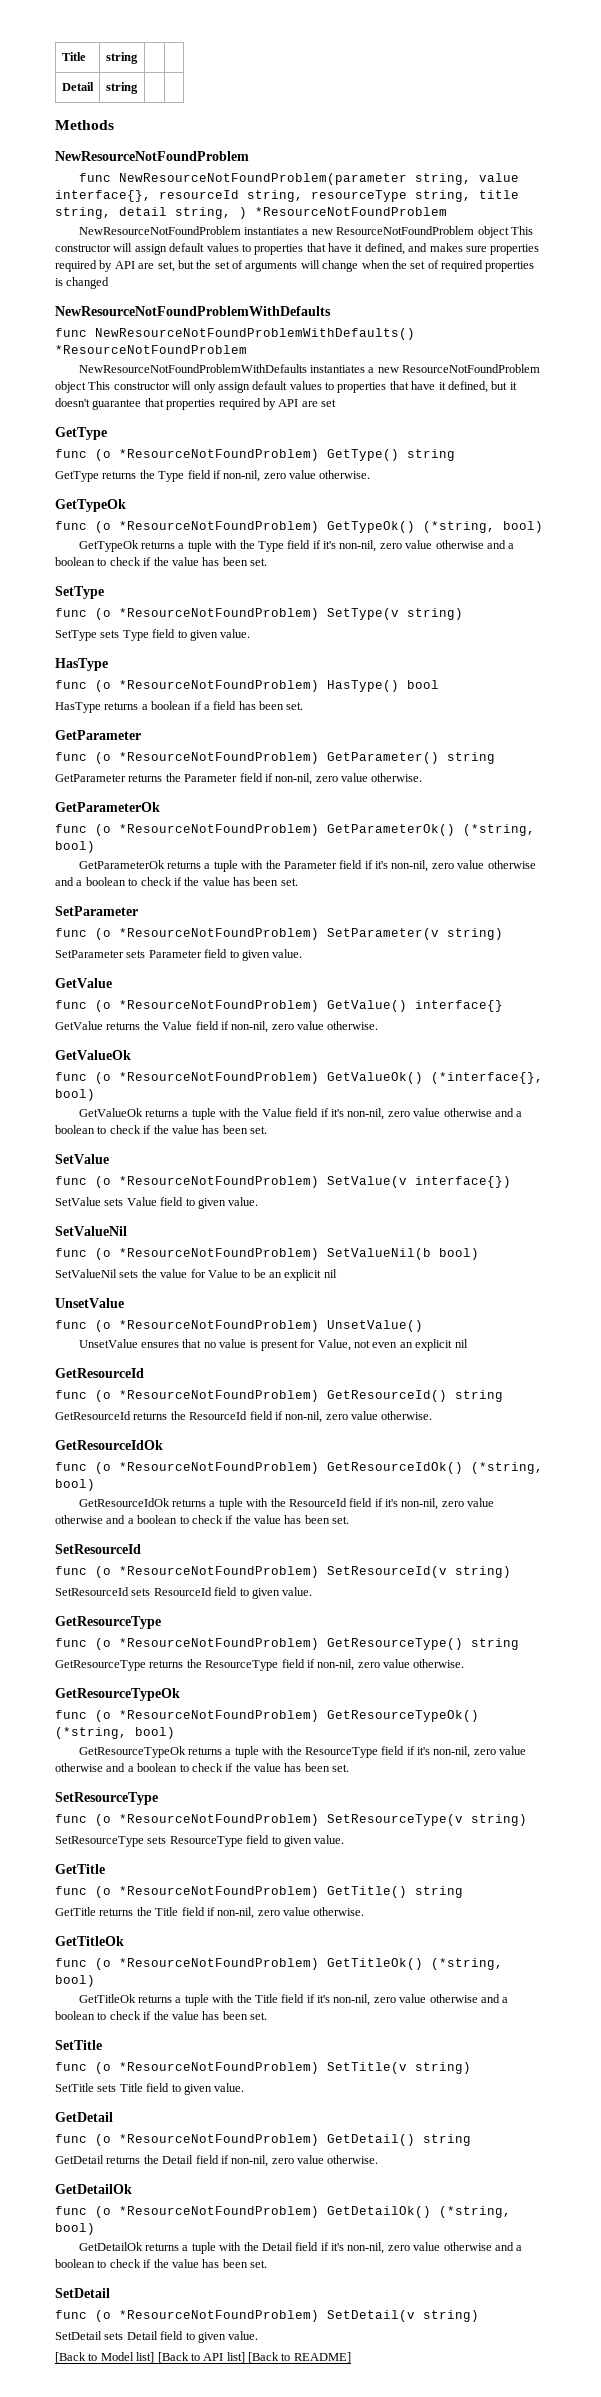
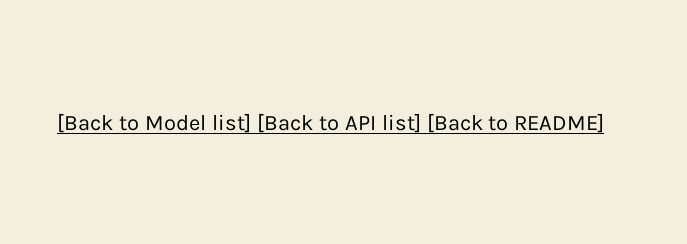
- Title | string | |
- Detail | string | |
- Methods
- NewResourceNotFoundProblem
- func NewResourceNotFoundProblem(parameter string, value interface{}, resourceId string, resourceType string, title string, detail string, ) *ResourceNotFoundProblem
- NewResourceNotFoundProblem instantiates a new ResourceNotFoundProblem object This constructor will assign default values to properties that have it defined, and makes sure properties required by API are set, but the set of arguments will change when the set of required properties is changed
- NewResourceNotFoundProblemWithDefaults
- func NewResourceNotFoundProblemWithDefaults() *ResourceNotFoundProblem
- NewResourceNotFoundProblemWithDefaults instantiates a new ResourceNotFoundProblem object This constructor will only assign default values to properties that have it defined, but it doesn't guarantee that properties required by API are set
- GetType
- func (o *ResourceNotFoundProblem) GetType() string
- GetType returns the Type field if non-nil, zero value otherwise.
- GetTypeOk
- func (o *ResourceNotFoundProblem) GetTypeOk() (*string, bool)
- GetTypeOk returns a tuple with the Type field if it's non-nil, zero value otherwise and a boolean to check if the value has been set.
- SetType
- func (o *ResourceNotFoundProblem) SetType(v string)
- SetType sets Type field to given value.
- HasType
- func (o *ResourceNotFoundProblem) HasType() bool
- HasType returns a boolean if a field has been set.
- GetParameter
- func (o *ResourceNotFoundProblem) GetParameter() string
- GetParameter returns the Parameter field if non-nil, zero value otherwise.
- GetParameterOk
- func (o *ResourceNotFoundProblem) GetParameterOk() (*string, bool)
- GetParameterOk returns a tuple with the Parameter field if it's non-nil, zero value otherwise and a boolean to check if the value has been set.
- SetParameter
- func (o *ResourceNotFoundProblem) SetParameter(v string)
- SetParameter sets Parameter field to given value.
- GetValue
- func (o *ResourceNotFoundProblem) GetValue() interface{}
- GetValue returns the Value field if non-nil, zero value otherwise.
- GetValueOk
- func (o *ResourceNotFoundProblem) GetValueOk() (*interface{}, bool)
- GetValueOk returns a tuple with the Value field if it's non-nil, zero value otherwise and a boolean to check if the value has been set.
- SetValue
- func (o *ResourceNotFoundProblem) SetValue(v interface{})
- SetValue sets Value field to given value.
- SetValueNil
- func (o *ResourceNotFoundProblem) SetValueNil(b bool)
- SetValueNil sets the value for Value to be an explicit nil
- UnsetValue
- func (o *ResourceNotFoundProblem) UnsetValue()
- UnsetValue ensures that no value is present for Value, not even an explicit nil
- GetResourceId
- func (o *ResourceNotFoundProblem) GetResourceId() string
- GetResourceId returns the ResourceId field if non-nil, zero value otherwise.
- GetResourceIdOk
- func (o *ResourceNotFoundProblem) GetResourceIdOk() (*string, bool)
- GetResourceIdOk returns a tuple with the ResourceId field if it's non-nil, zero value otherwise and a boolean to check if the value has been set.
- SetResourceId
- func (o *ResourceNotFoundProblem) SetResourceId(v string)
- SetResourceId sets ResourceId field to given value.
- GetResourceType
- func (o *ResourceNotFoundProblem) GetResourceType() string
- GetResourceType returns the ResourceType field if non-nil, zero value otherwise.
- GetResourceTypeOk
- func (o *ResourceNotFoundProblem) GetResourceTypeOk() (*string, bool)
- GetResourceTypeOk returns a tuple with the ResourceType field if it's non-nil, zero value otherwise and a boolean to check if the value has been set.
- SetResourceType
- func (o *ResourceNotFoundProblem) SetResourceType(v string)
- SetResourceType sets ResourceType field to given value.
- GetTitle
- func (o *ResourceNotFoundProblem) GetTitle() string
- GetTitle returns the Title field if non-nil, zero value otherwise.
- GetTitleOk
- func (o *ResourceNotFoundProblem) GetTitleOk() (*string, bool)
- GetTitleOk returns a tuple with the Title field if it's non-nil, zero value otherwise and a boolean to check if the value has been set.
- SetTitle
- func (o *ResourceNotFoundProblem) SetTitle(v string)
- SetTitle sets Title field to given value.
- GetDetail
- func (o *ResourceNotFoundProblem) GetDetail() string
- GetDetail returns the Detail field if non-nil, zero value otherwise.
- GetDetailOk
- func (o *ResourceNotFoundProblem) GetDetailOk() (*string, bool)
- GetDetailOk returns a tuple with the Detail field if it's non-nil, zero value otherwise and a boolean to check if the value has been set.
- SetDetail
- func (o *ResourceNotFoundProblem) SetDetail(v string)
- SetDetail sets Detail field to given value.

